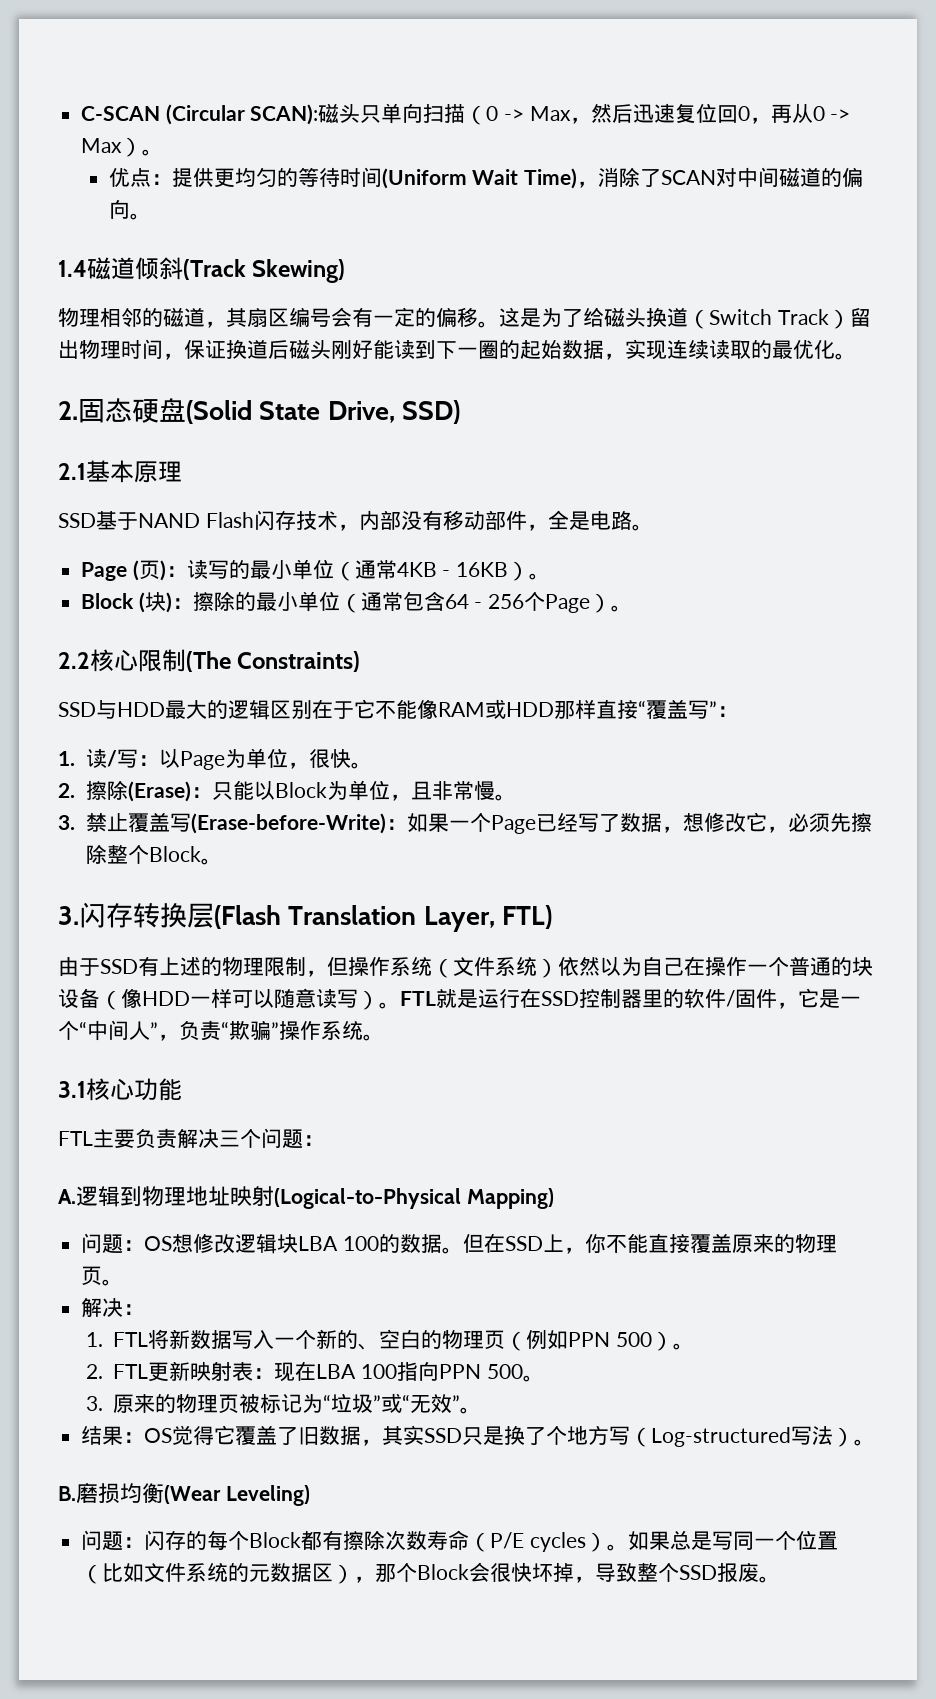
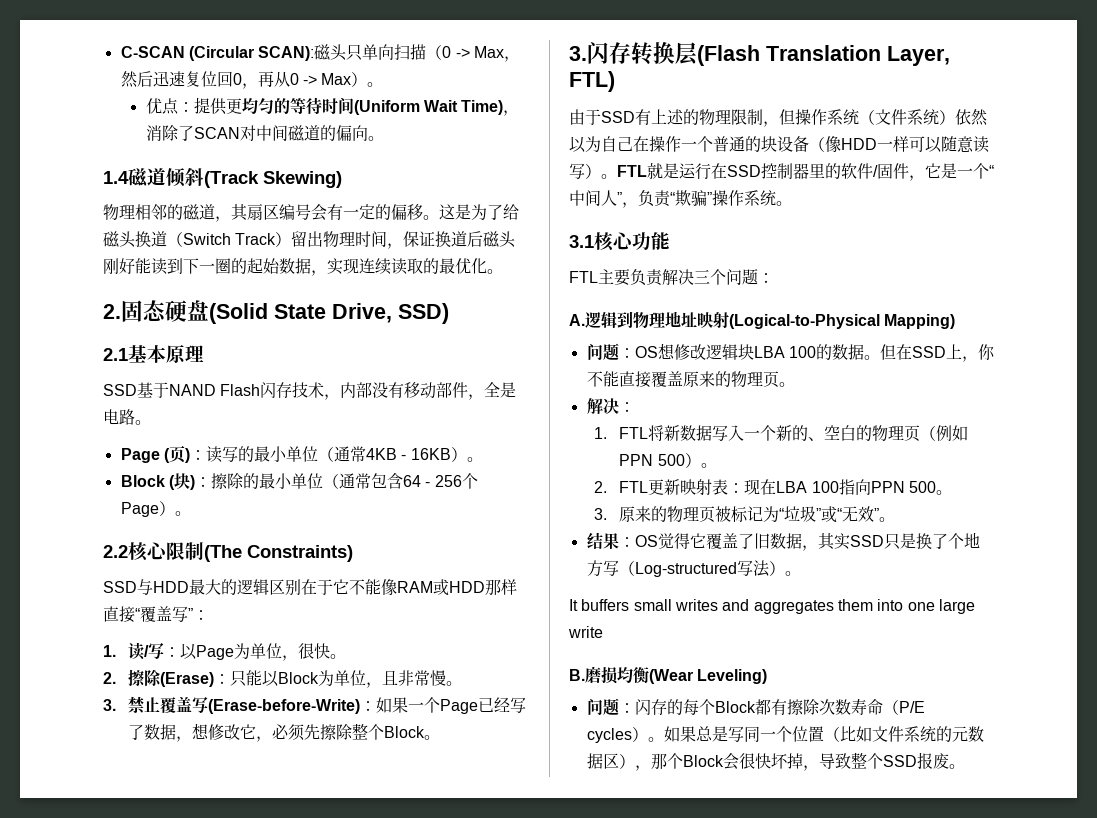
+ It buffers small writes and aggregates them into one large write

